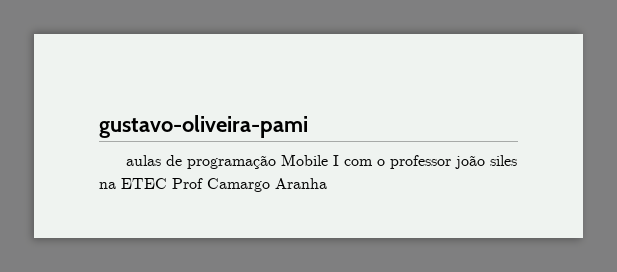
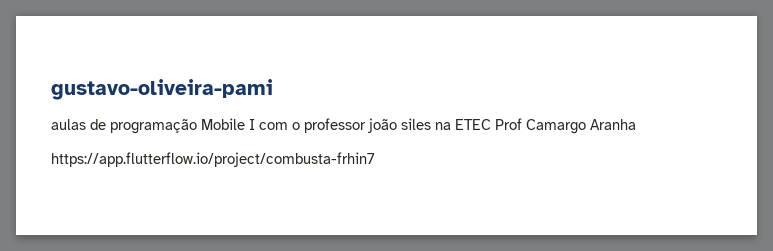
+ https://app.flutterflow.io/project/combusta-frhin7

